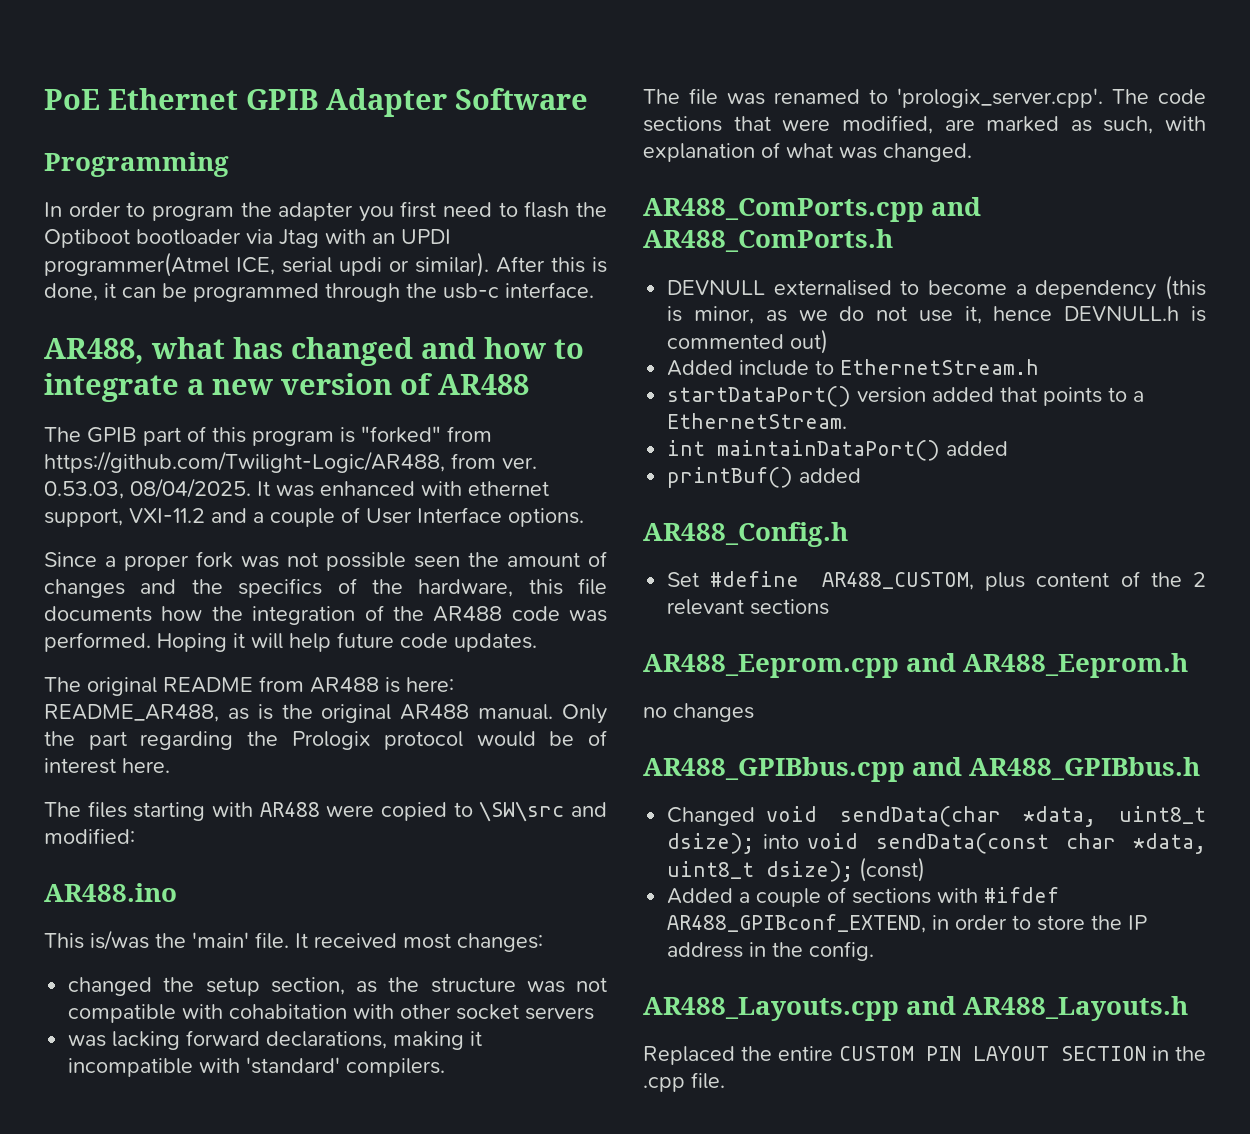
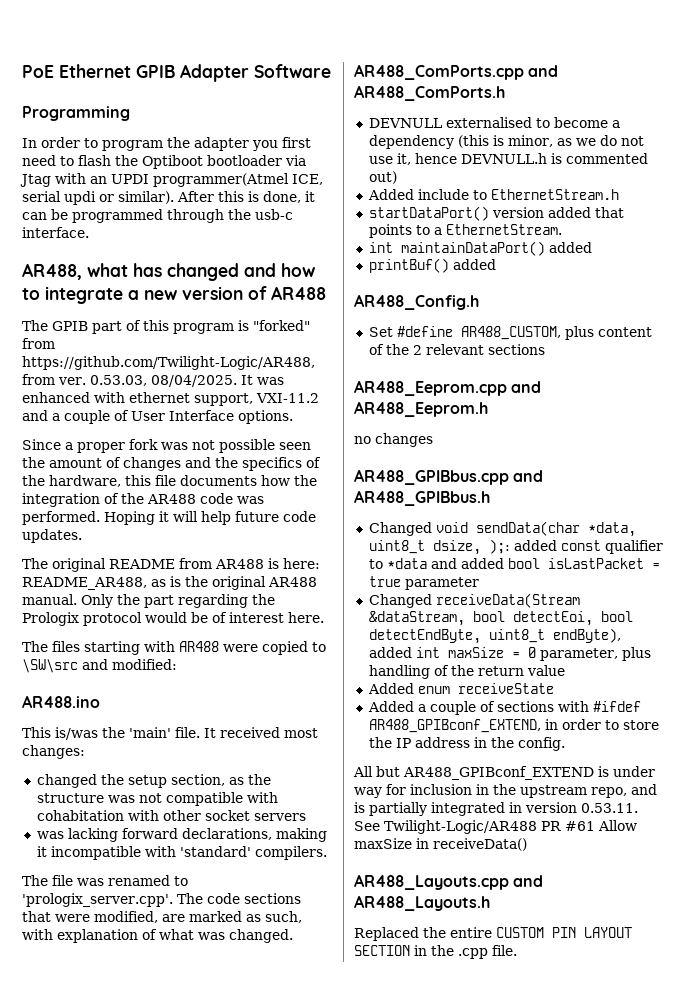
- Changed void sendData(char *data, uint8_t dsize); into void sendData(const char *data, uint8_t dsize); (const)
+ Changed void sendData(char *data, uint8_t dsize, );: added const qualifier to *data and added bool isLastPacket = true parameter
+ Changed receiveData(Stream &dataStream, bool detectEoi, bool detectEndByte, uint8_t endByte), added int maxSize = 0 parameter, plus handling of the return value
+ Added enum receiveState
+ All but AR488_GPIBconf_EXTEND is under way for inclusion in the upstream repo, and is partially integrated in version 0.53.11. See Twilight-Logic/AR488 PR #61 Allow maxSize in receiveData()

